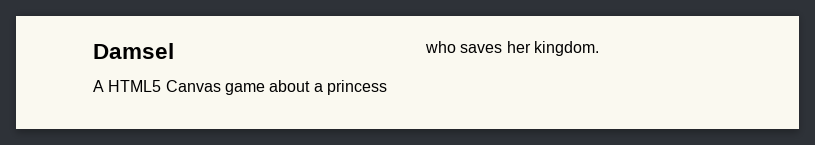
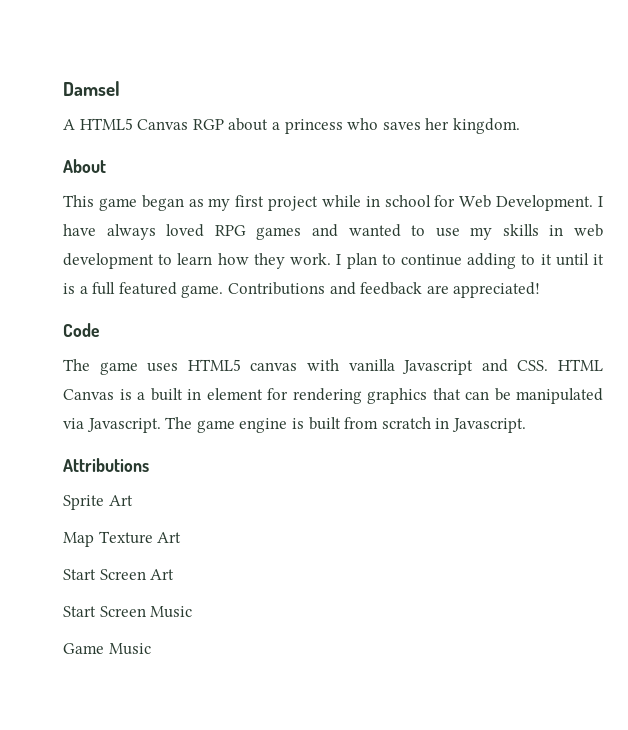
- A HTML5 Canvas game about a princess who saves her kingdom.
+ A HTML5 Canvas RGP about a princess who saves her kingdom.
+ About
+ This game began as my first project while in school for Web Development. I have always loved RPG games and wanted to use my skills in web development to learn how they work. I plan to continue adding to it until it is a full featured game. Contributions and feedback are appreciated!
+ Code
+ The game uses HTML5 canvas with vanilla Javascript and CSS. HTML Canvas is a built in element for rendering graphics that can be manipulated via Javascript. The game engine is built from scratch in Javascript.
+ Attributions
+ Sprite Art
+ Map Texture Art
+ Start Screen Art
+ Start Screen Music
+ Game Music

